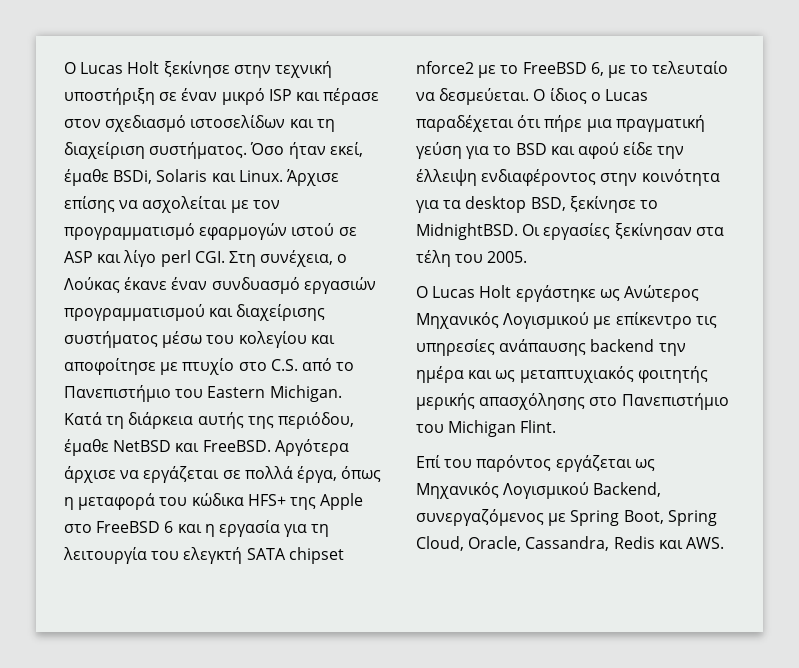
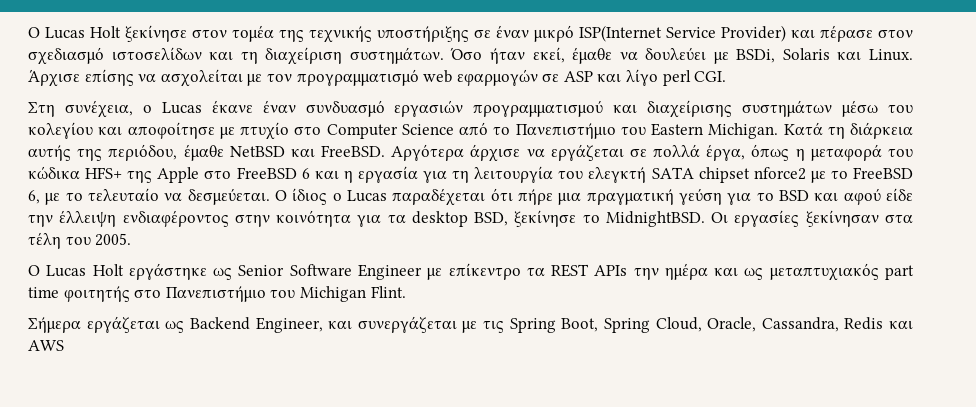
- Ο Lucas Holt ξεκίνησε στην τεχνική υποστήριξη σε έναν μικρό ISP και πέρασε στον σχεδιασμό ιστοσελίδων και τη διαχείριση συστήματος.
+ Ο Lucas Holt ξεκίνησε στον τομέα της τεχνικής υποστήριξης σε έναν μικρό ISP(Internet Service Provider) και πέρασε στον σχεδιασμό ιστοσελίδων και τη διαχείριση συστημάτων.
- Όσο ήταν εκεί, έμαθε BSDi, Solaris και Linux.
+ Όσο ήταν εκεί, έμαθε να δουλεύει με BSDi, Solaris και Linux.
- Άρχισε επίσης να ασχολείται με τον προγραμματισμό εφαρμογών ιστού σε ASP και λίγο perl CGI. Στη συνέχεια, ο Λούκας έκανε έναν συνδυασμό εργασιών προγραμματισμού και διαχείρισης συστήματος μέσω του κολεγίου και αποφοίτησε με πτυχίο στο C.S. από το Πανεπιστήμιο του Eastern Michigan.
+ Άρχισε επίσης να ασχολείται με τον προγραμματισμό web εφαρμογών σε ASP και λίγο perl CGI.
+ Στη συνέχεια, ο Lucas έκανε έναν συνδυασμό εργασιών προγραμματισμού και διαχείρισης συστημάτων μέσω του κολεγίου και αποφοίτησε με πτυχίο στο Computer Science από το Πανεπιστήμιο του Eastern Michigan.
- Ο Lucas Holt εργάστηκε ως Ανώτερος Μηχανικός Λογισμικού με επίκεντρο τις υπηρεσίες ανάπαυσης backend την ημέρα και ως μεταπτυχιακός φοιτητής μερικής απασχόλησης στο Πανεπιστήμιο του Michigan Flint.
+ Ο Lucas Holt εργάστηκε ως Senior Software Engineer με επίκεντρο τα REST APIs την ημέρα και ως μεταπτυχιακός part time φοιτητής στο Πανεπιστήμιο του Michigan Flint.
- Επί του παρόντος εργάζεται ως Μηχανικός Λογισμικού Backend, συνεργαζόμενος με Spring Boot, Spring Cloud, Oracle, Cassandra, Redis και AWS.
+ Σήμερα εργάζεται ως Backend Engineer, και συνεργάζεται με τις Spring Boot, Spring Cloud, Oracle, Cassandra, Redis και AWS

